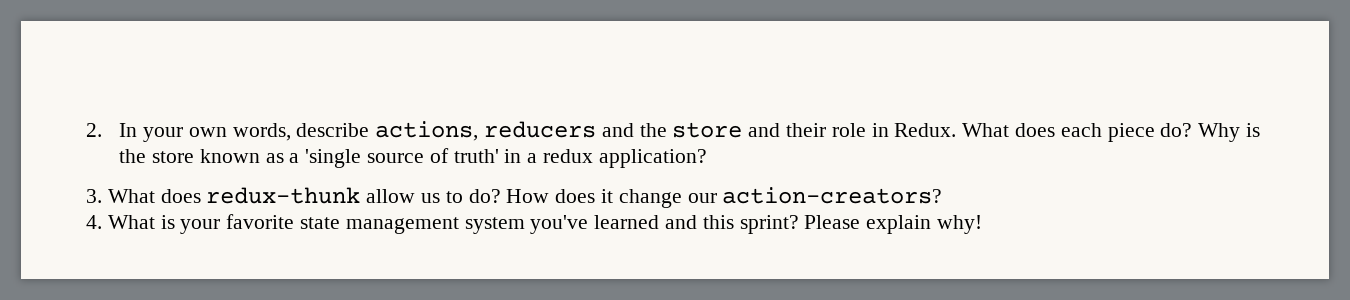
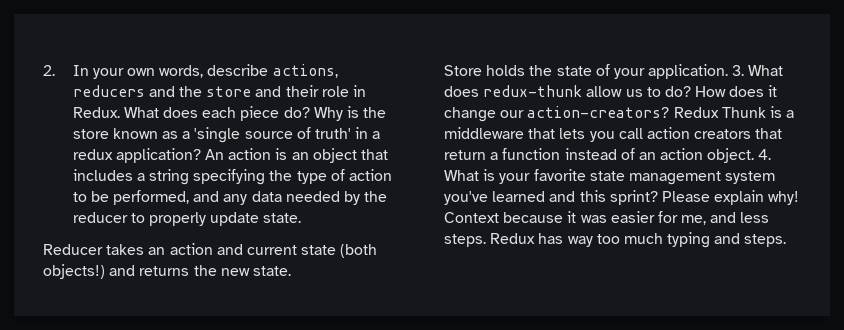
- Why is the store known as a 'single source of truth' in a redux application?
- 3. What does redux-thunk allow us to do?
+ Why is the store known as a 'single source of truth' in a redux application? An action is an object that includes a string specifying the type of action to be performed, and any data needed by the reducer to properly update state.
+ Reducer takes an action and current state (both objects!) and returns the new state.
+ Store holds the state of your application. 3. What does redux-thunk allow us to do?
- How does it change our action-creators?
- 4. What is your favorite state management system you've learned and this sprint?
+ How does it change our action-creators? Redux Thunk is a middleware that lets you call action creators that return a function instead of an action object. 4. What is your favorite state management system you've learned and this sprint?
+ Context because it was easier for me, and less steps. Redux has way too much typing and steps.

